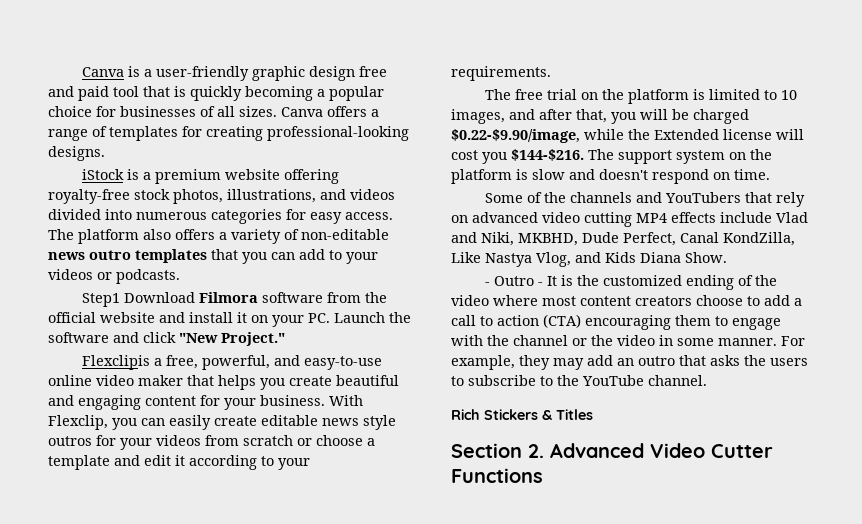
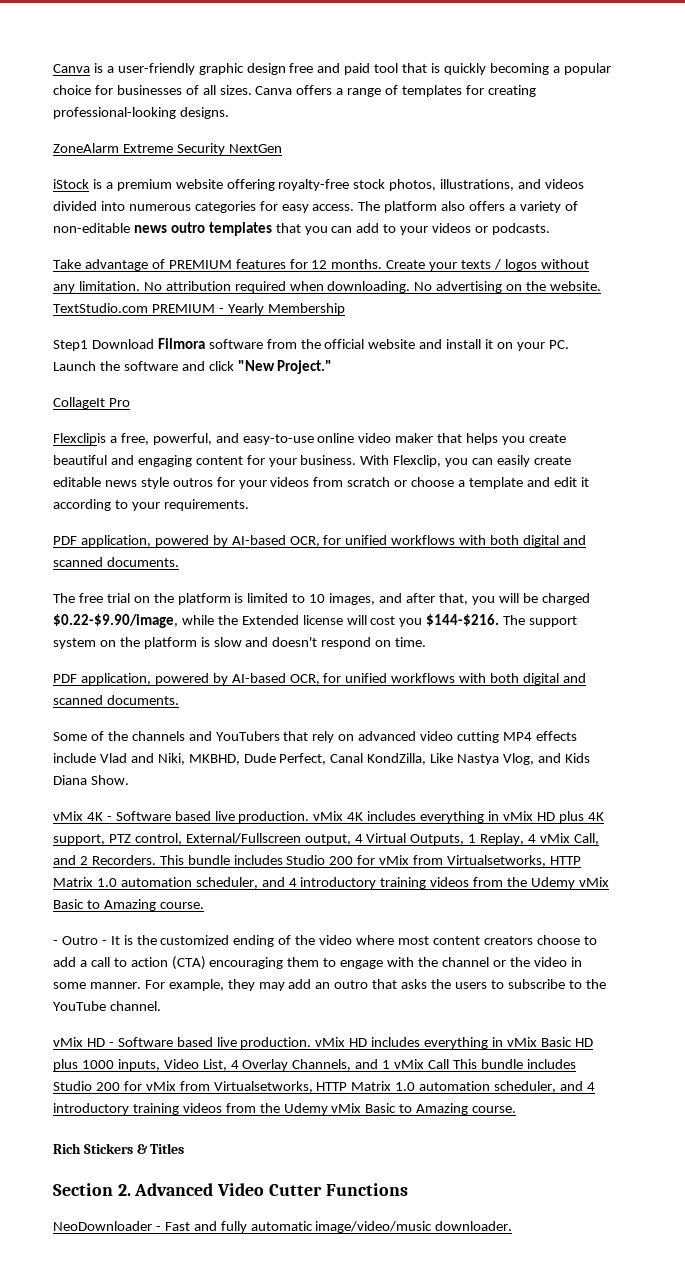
+ ZoneAlarm Extreme Security NextGen
+ Take advantage of PREMIUM features for 12 months. Create your texts / logos without any limitation. No attribution required when downloading. No advertising on the website. TextStudio.com PREMIUM - Yearly Membership
+ CollageIt Pro
  With Flexclip, you can easily create editable news style outros for your videos from scratch or choose a template and edit it according to your requirements.
+ PDF application, powered by AI-based OCR, for unified workflows with both digital and scanned documents.
  The support system on the platform is slow and doesn't respond on time.
+ PDF application, powered by AI-based OCR, for unified workflows with both digital and scanned documents.
+ vMix 4K - Software based live production. vMix 4K includes everything in vMix HD plus 4K support, PTZ control, External/Fullscreen output, 4 Virtual Outputs, 1 Replay, 4 vMix Call, and 2 Recorders. This bundle includes Studio 200 for vMix from Virtualsetworks, HTTP Matrix 1.0 automation scheduler, and 4 introductory training videos from the Udemy vMix Basic to Amazing course.
+ vMix HD - Software based live production. vMix HD includes everything in vMix Basic HD plus 1000 inputs, Video List, 4 Overlay Channels, and 1 vMix Call This bundle includes Studio 200 for vMix from Virtualsetworks, HTTP Matrix 1.0 automation scheduler, and 4 introductory training videos from the Udemy vMix Basic to Amazing course.
+ NeoDownloader - Fast and fully automatic image/video/music downloader.

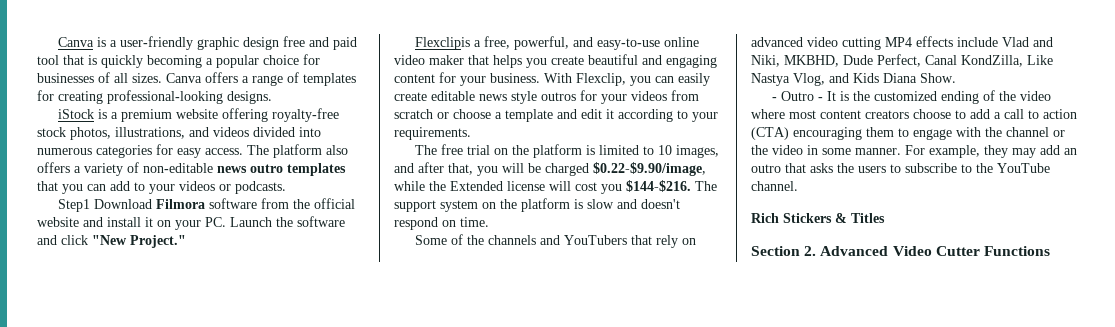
- ZoneAlarm Extreme Security NextGen
- Take advantage of PREMIUM features for 12 months. Create your texts / logos without any limitation. No attribution required when downloading. No advertising on the website. TextStudio.com PREMIUM - Yearly Membership
- CollageIt Pro
  With Flexclip, you can easily create editable news style outros for your videos from scratch or choose a template and edit it according to your requirements.
- PDF application, powered by AI-based OCR, for unified workflows with both digital and scanned documents.
  The support system on the platform is slow and doesn't respond on time.
- PDF application, powered by AI-based OCR, for unified workflows with both digital and scanned documents.
- vMix 4K - Software based live production. vMix 4K includes everything in vMix HD plus 4K support, PTZ control, External/Fullscreen output, 4 Virtual Outputs, 1 Replay, 4 vMix Call, and 2 Recorders. This bundle includes Studio 200 for vMix from Virtualsetworks, HTTP Matrix 1.0 automation scheduler, and 4 introductory training videos from the Udemy vMix Basic to Amazing course.
- vMix HD - Software based live production. vMix HD includes everything in vMix Basic HD plus 1000 inputs, Video List, 4 Overlay Channels, and 1 vMix Call This bundle includes Studio 200 for vMix from Virtualsetworks, HTTP Matrix 1.0 automation scheduler, and 4 introductory training videos from the Udemy vMix Basic to Amazing course.
- NeoDownloader - Fast and fully automatic image/video/music downloader.

